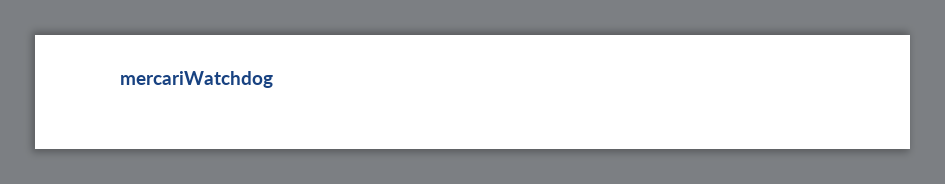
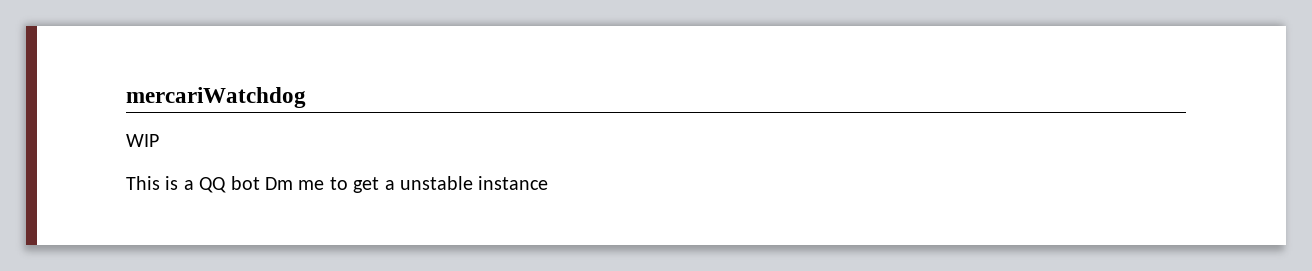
+ WIP
+ This is a QQ bot Dm me to get a unstable instance

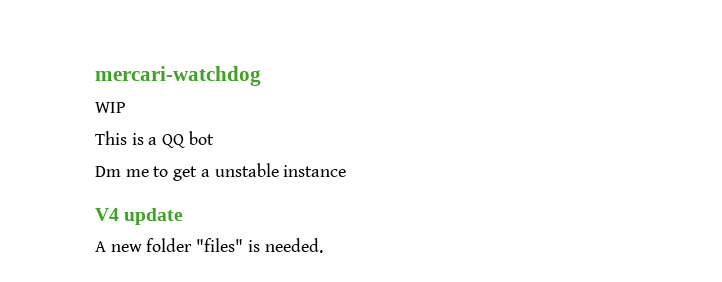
- mercariWatchdog
+ mercari-watchdog
- This is a QQ bot Dm me to get a unstable instance
+ This is a QQ bot
+ Dm me to get a unstable instance
+ V4 update
+ A new folder "files" is needed.

